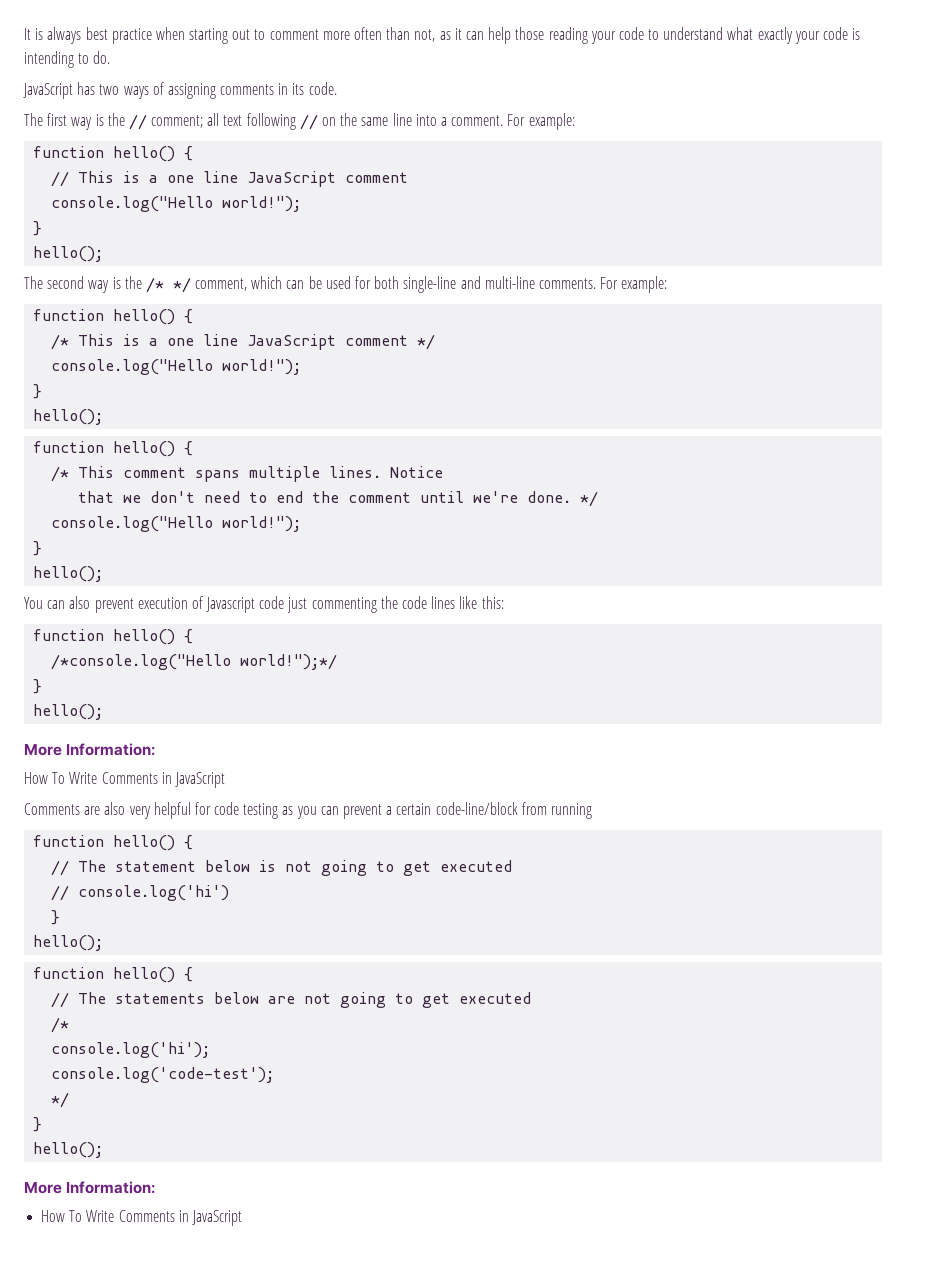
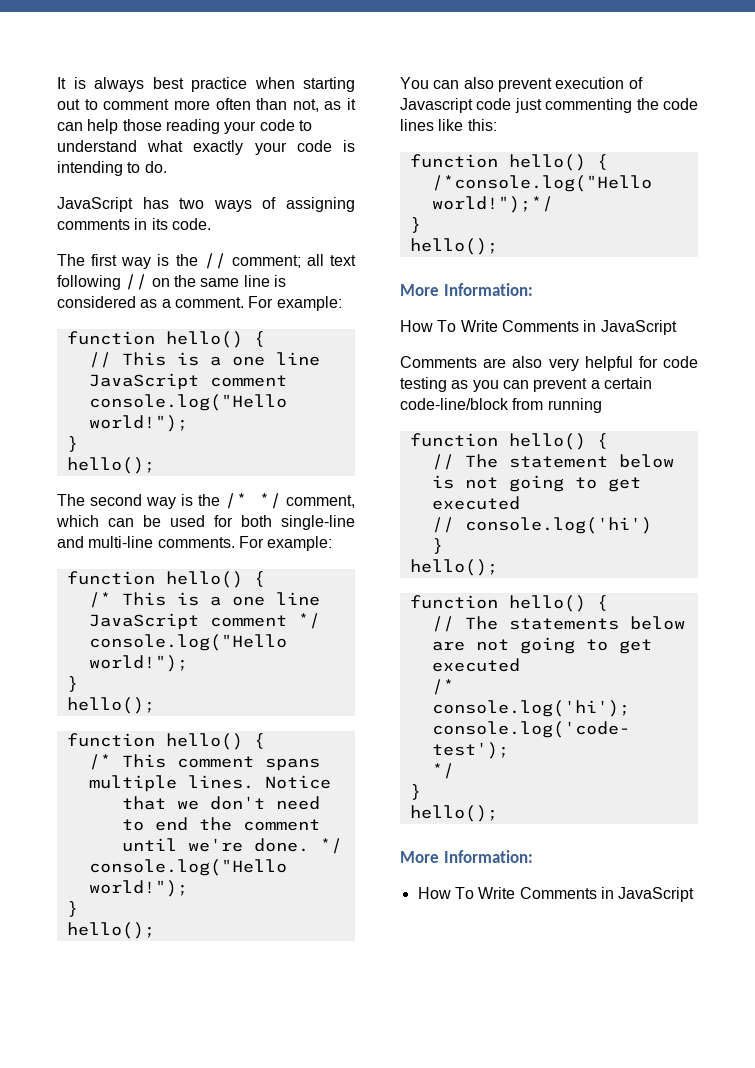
- The first way is the // comment; all text following // on the same line into a comment.
+ The first way is the // comment; all text following // on the same line is considered as a comment.

